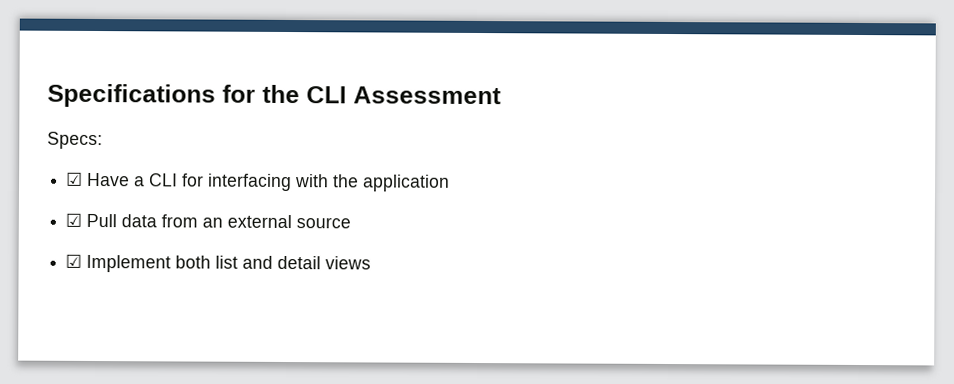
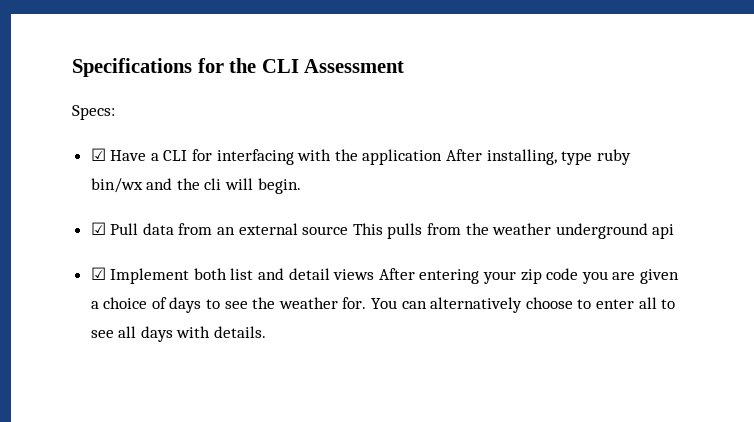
- ☑ Have a CLI for interfacing with the application
+ ☑ Have a CLI for interfacing with the application After installing, type ruby bin/wx and the cli will begin.
- ☑ Pull data from an external source
+ ☑ Pull data from an external source This pulls from the weather underground api
- ☑ Implement both list and detail views
+ ☑ Implement both list and detail views After entering your zip code you are given a choice of days to see the weather for. You can alternatively choose to enter all to see all days with details.

